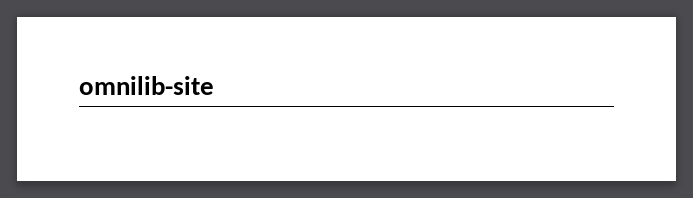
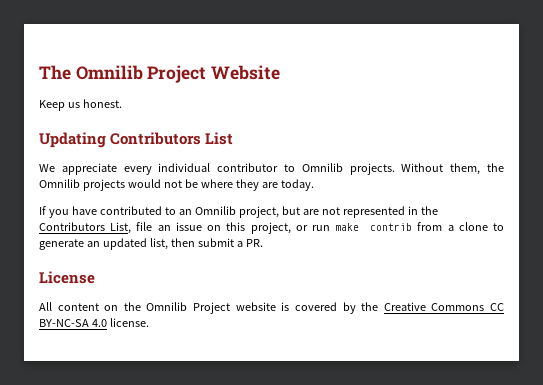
- omnilib-site
+ The Omnilib Project Website
+ Keep us honest.
+ Updating Contributors List
+ We appreciate every individual contributor to Omnilib projects. Without them, the Omnilib projects would not be where they are today.
+ If you have contributed to an Omnilib project, but are not represented in the Contributors List, file an issue on this project, or run make contrib from a clone to generate an updated list, then submit a PR.
+ License
+ All content on the Omnilib Project website is covered by the Creative Commons CC BY-NC-SA 4.0 license.

